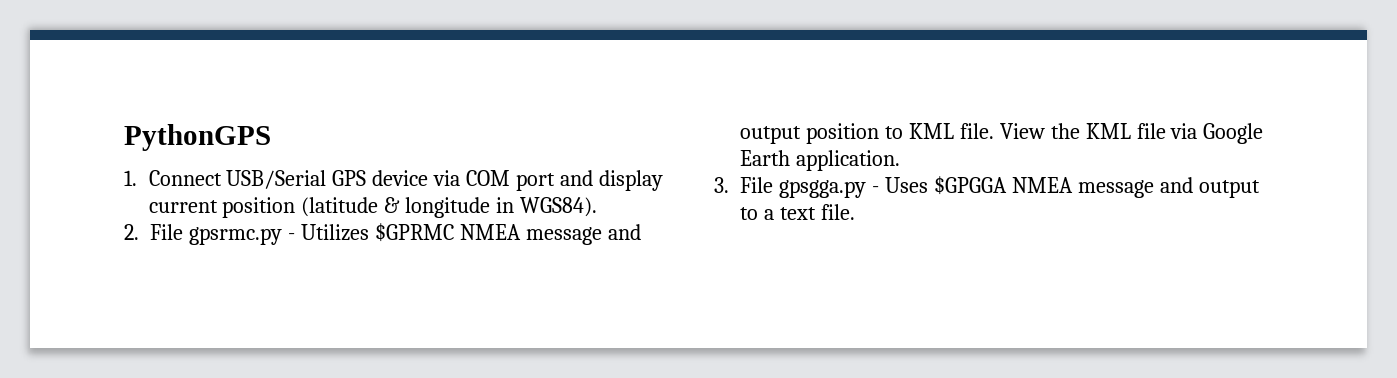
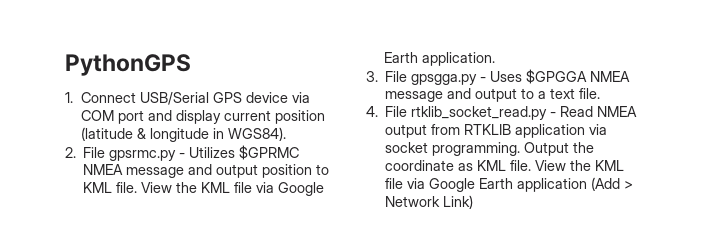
+ 4. File rtklib_socket_read.py - Read NMEA output from RTKLIB application via socket programming. Output the coordinate as KML file. View the KML file via Google Earth application (Add > Network Link)

